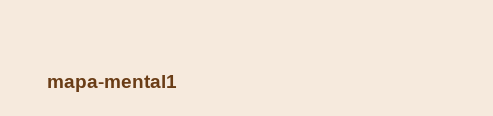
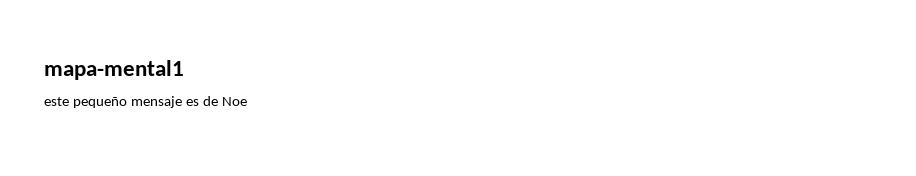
+ este pequeño mensaje es de Noe

